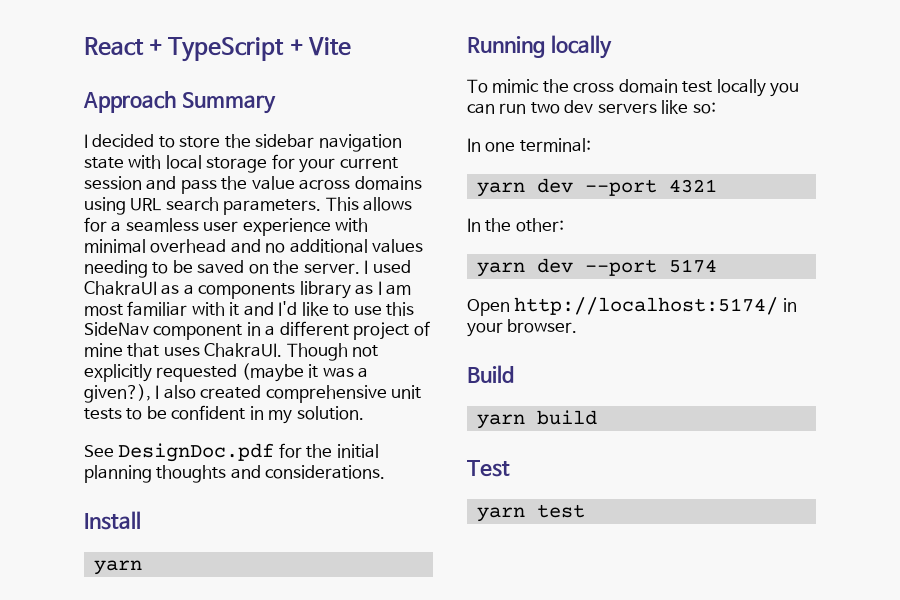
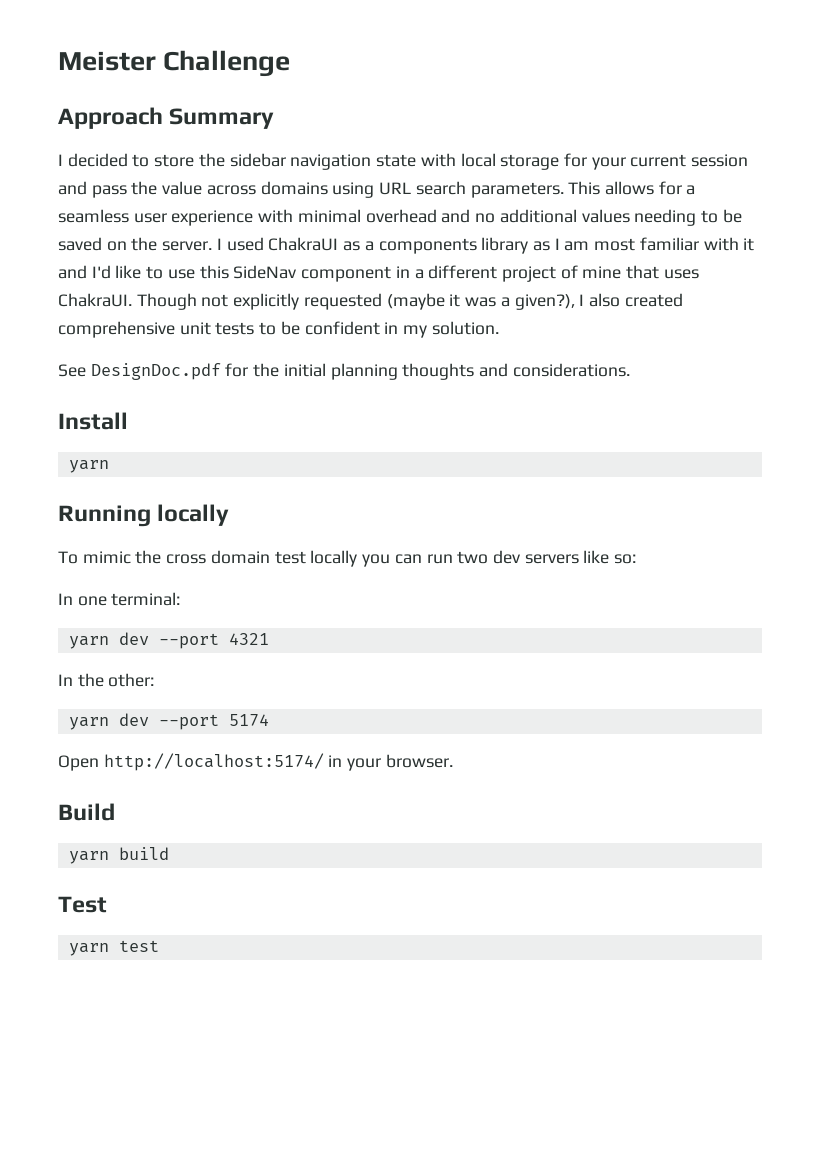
- React + TypeScript + Vite
+ Meister Challenge

